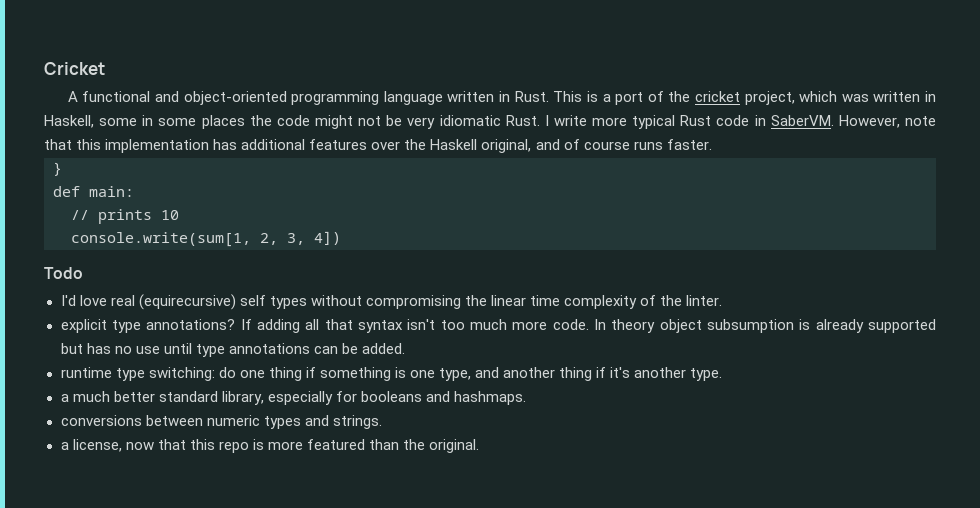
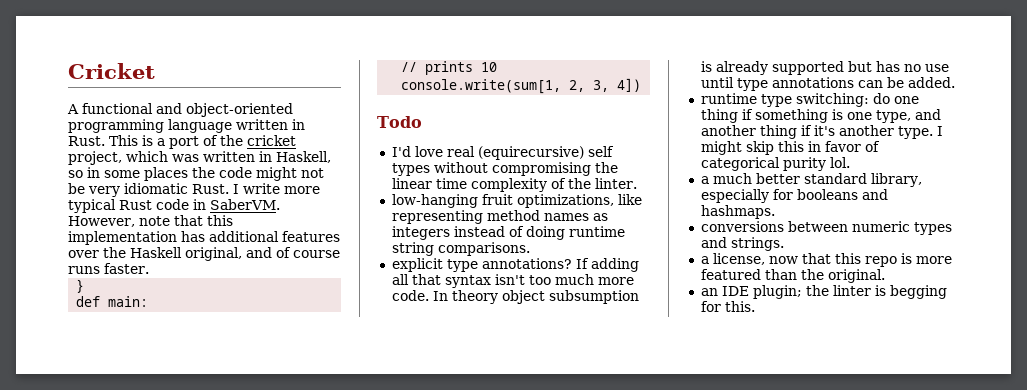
- This is a port of the cricket project, which was written in Haskell, some in some places the code might not be very idiomatic Rust.
+ This is a port of the cricket project, which was written in Haskell, so in some places the code might not be very idiomatic Rust.
+ low-hanging fruit optimizations, like representing method names as integers instead of doing runtime string comparisons.
+ I might skip this in favor of categorical purity lol.
+ an IDE plugin; the linter is begging for this.

